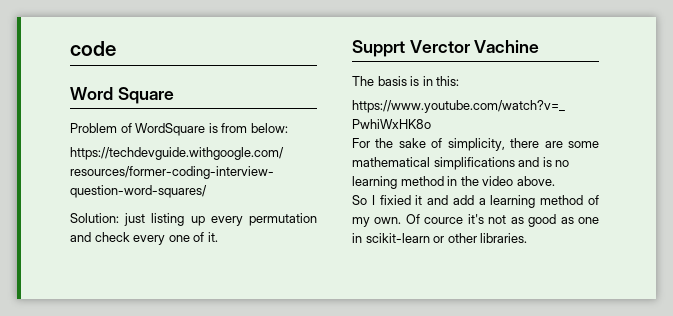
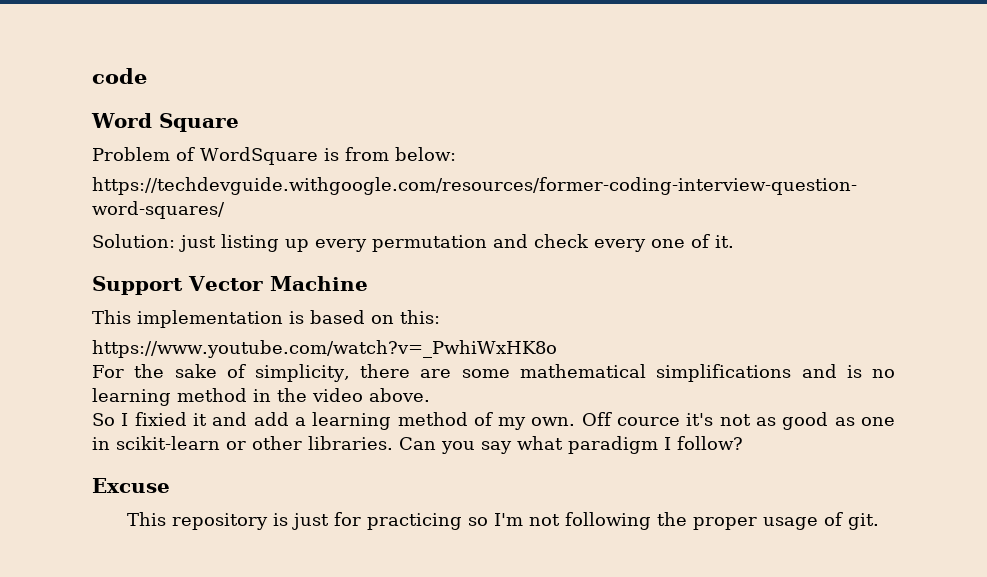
- Supprt Verctor Vachine
- The basis is in this:
+ Support Vector Machine
+ This implementation is based on this:
- Of cource it's not as good as one in scikit-learn or other libraries.
+ Off cource it's not as good as one in scikit-learn or other libraries.
+ Can you say what paradigm I follow?
+ Excuse
+ This repository is just for practicing so I'm not following the proper usage of git.

